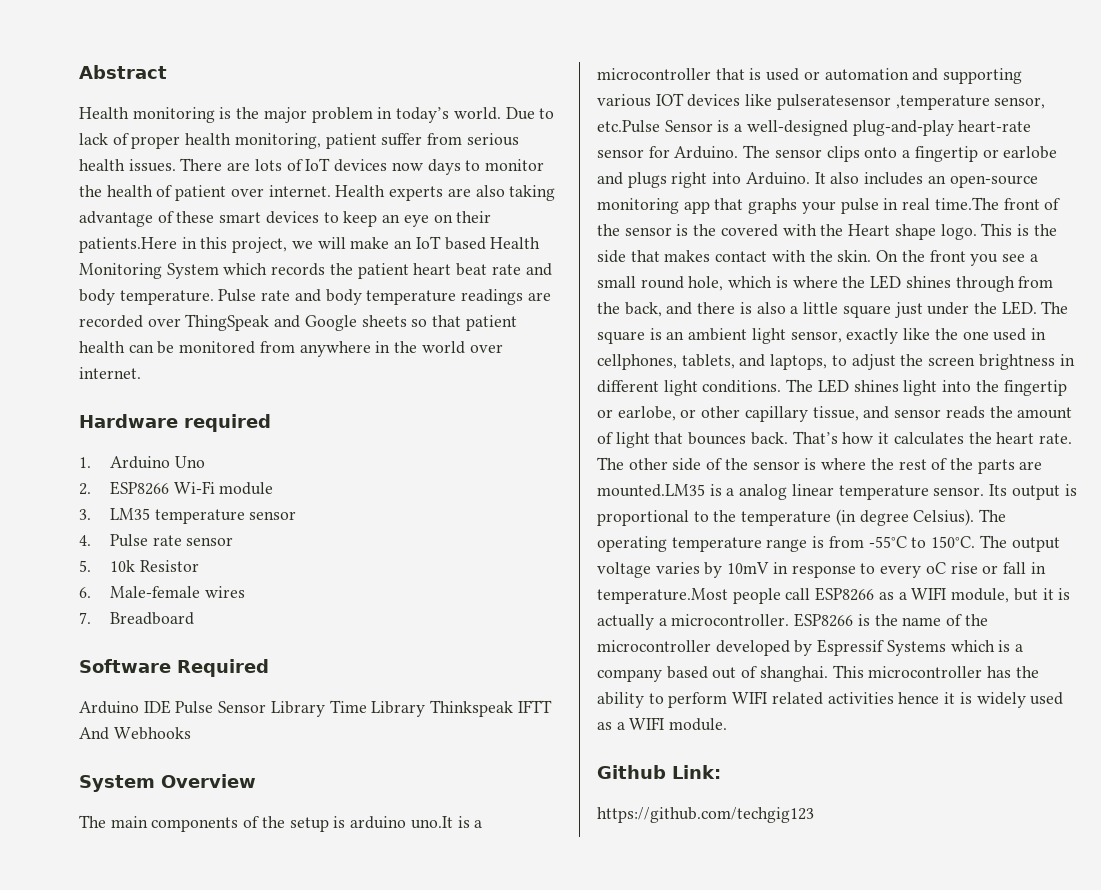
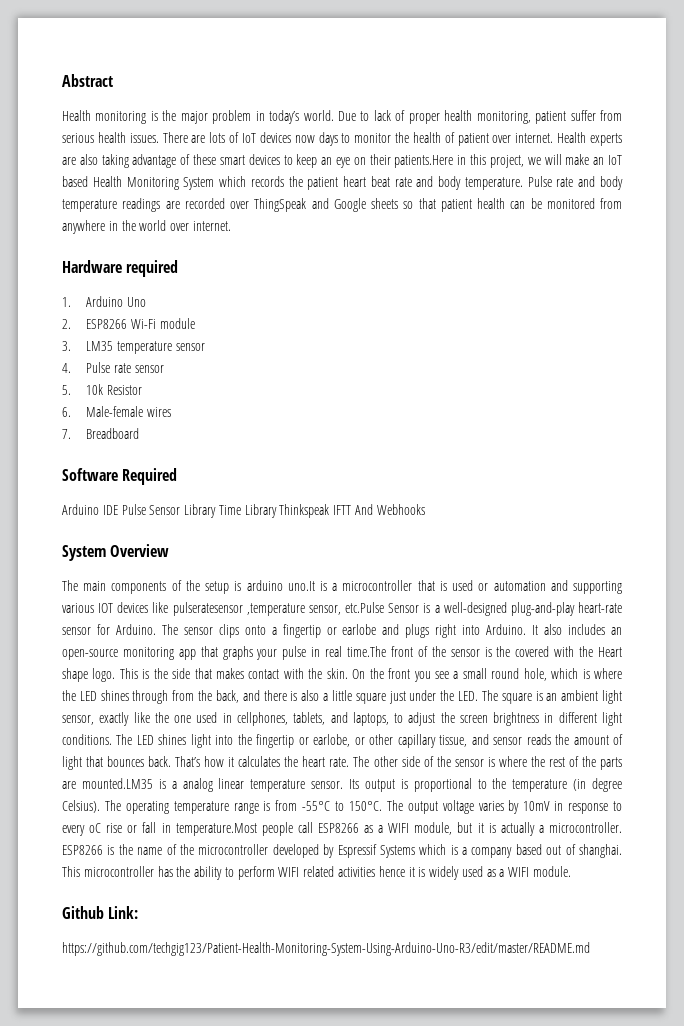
- https://github.com/techgig123
+ https://github.com/techgig123/Patient-Health-Monitoring-System-Using-Arduino-Uno-R3/edit/master/README.md

